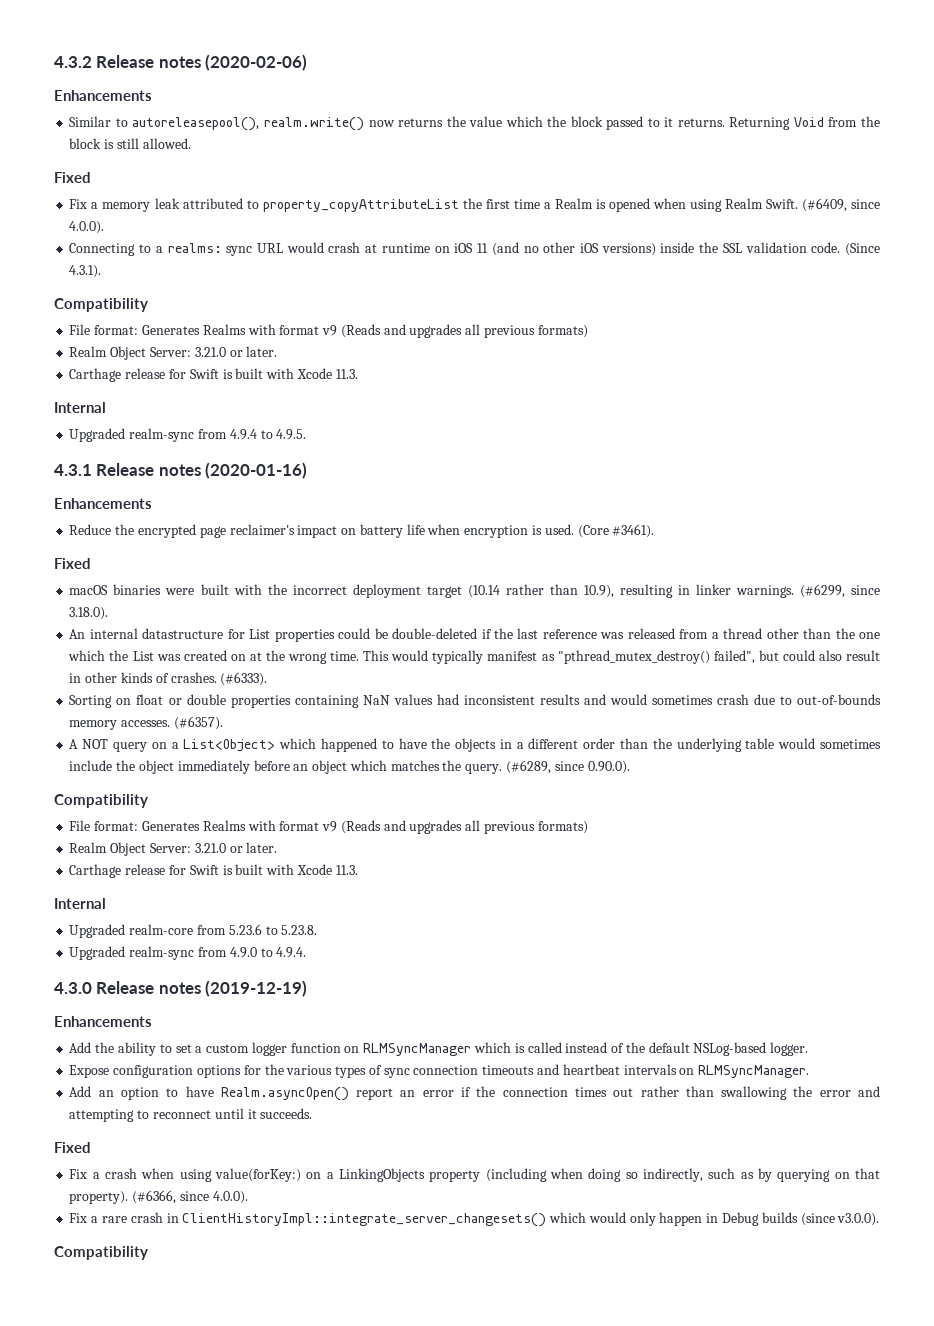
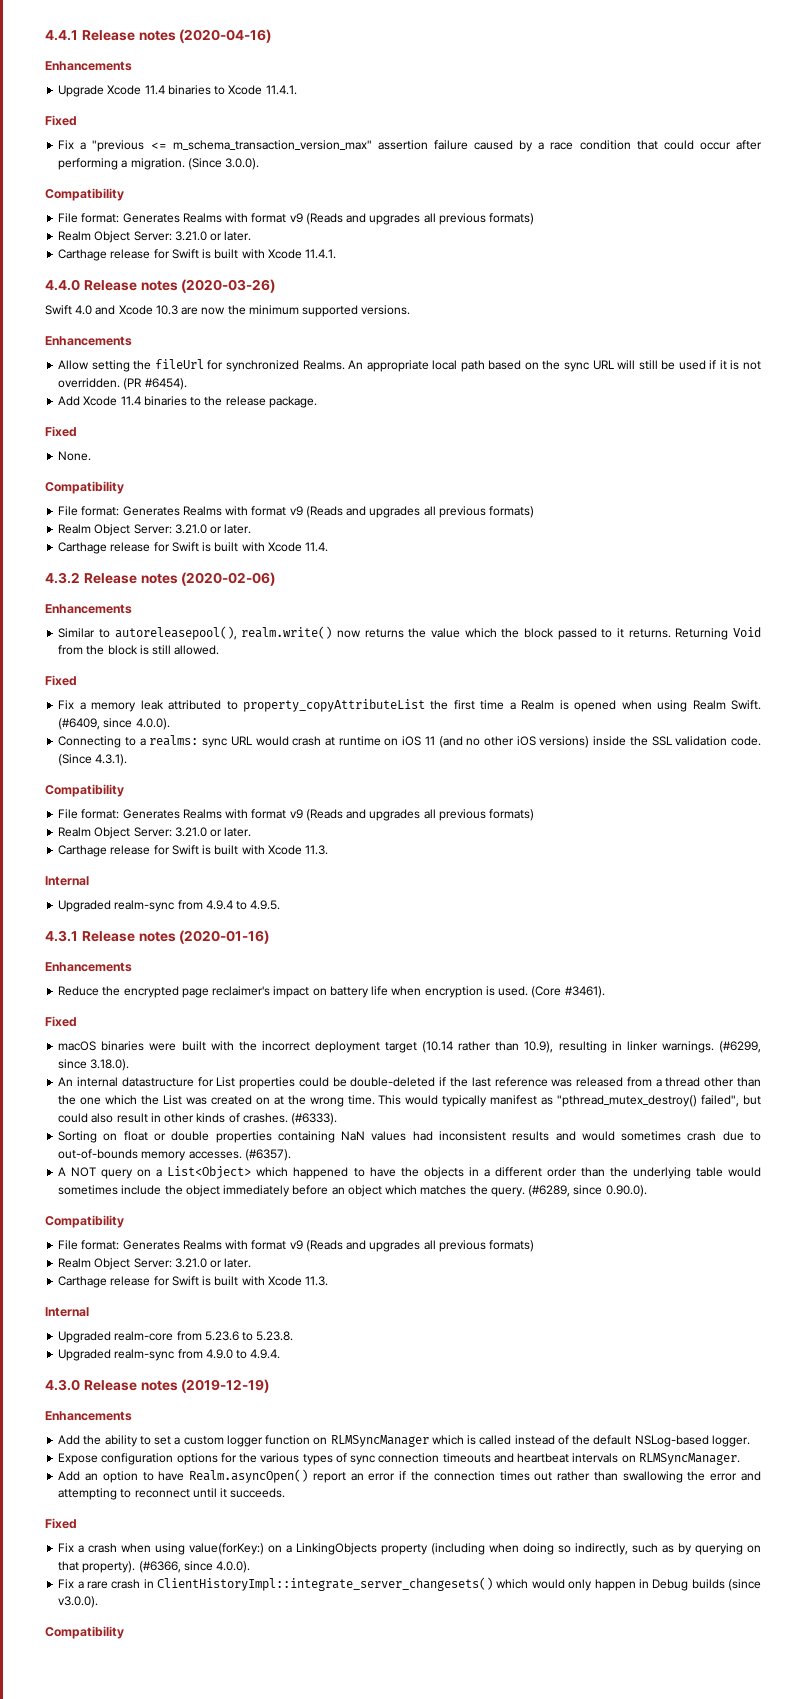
+ 4.4.1 Release notes (2020-04-16)
+ Enhancements
+ Upgrade Xcode 11.4 binaries to Xcode 11.4.1.
+ Fixed
+ Fix a "previous <= m_schema_transaction_version_max" assertion failure caused by a race condition that could occur after performing a migration. (Since 3.0.0).
+ Compatibility
+ File format: Generates Realms with format v9 (Reads and upgrades all previous formats)
+ Realm Object Server: 3.21.0 or later.
+ Carthage release for Swift is built with Xcode 11.4.1.
+ 4.4.0 Release notes (2020-03-26)
+ Swift 4.0 and Xcode 10.3 are now the minimum supported versions.
+ Enhancements
+ Allow setting the fileUrl for synchronized Realms. An appropriate local path based on the sync URL will still be used if it is not overridden. (PR #6454).
+ Add Xcode 11.4 binaries to the release package.
+ Fixed
+ None.
+ Compatibility
+ File format: Generates Realms with format v9 (Reads and upgrades all previous formats)
+ Realm Object Server: 3.21.0 or later.
+ Carthage release for Swift is built with Xcode 11.4.

